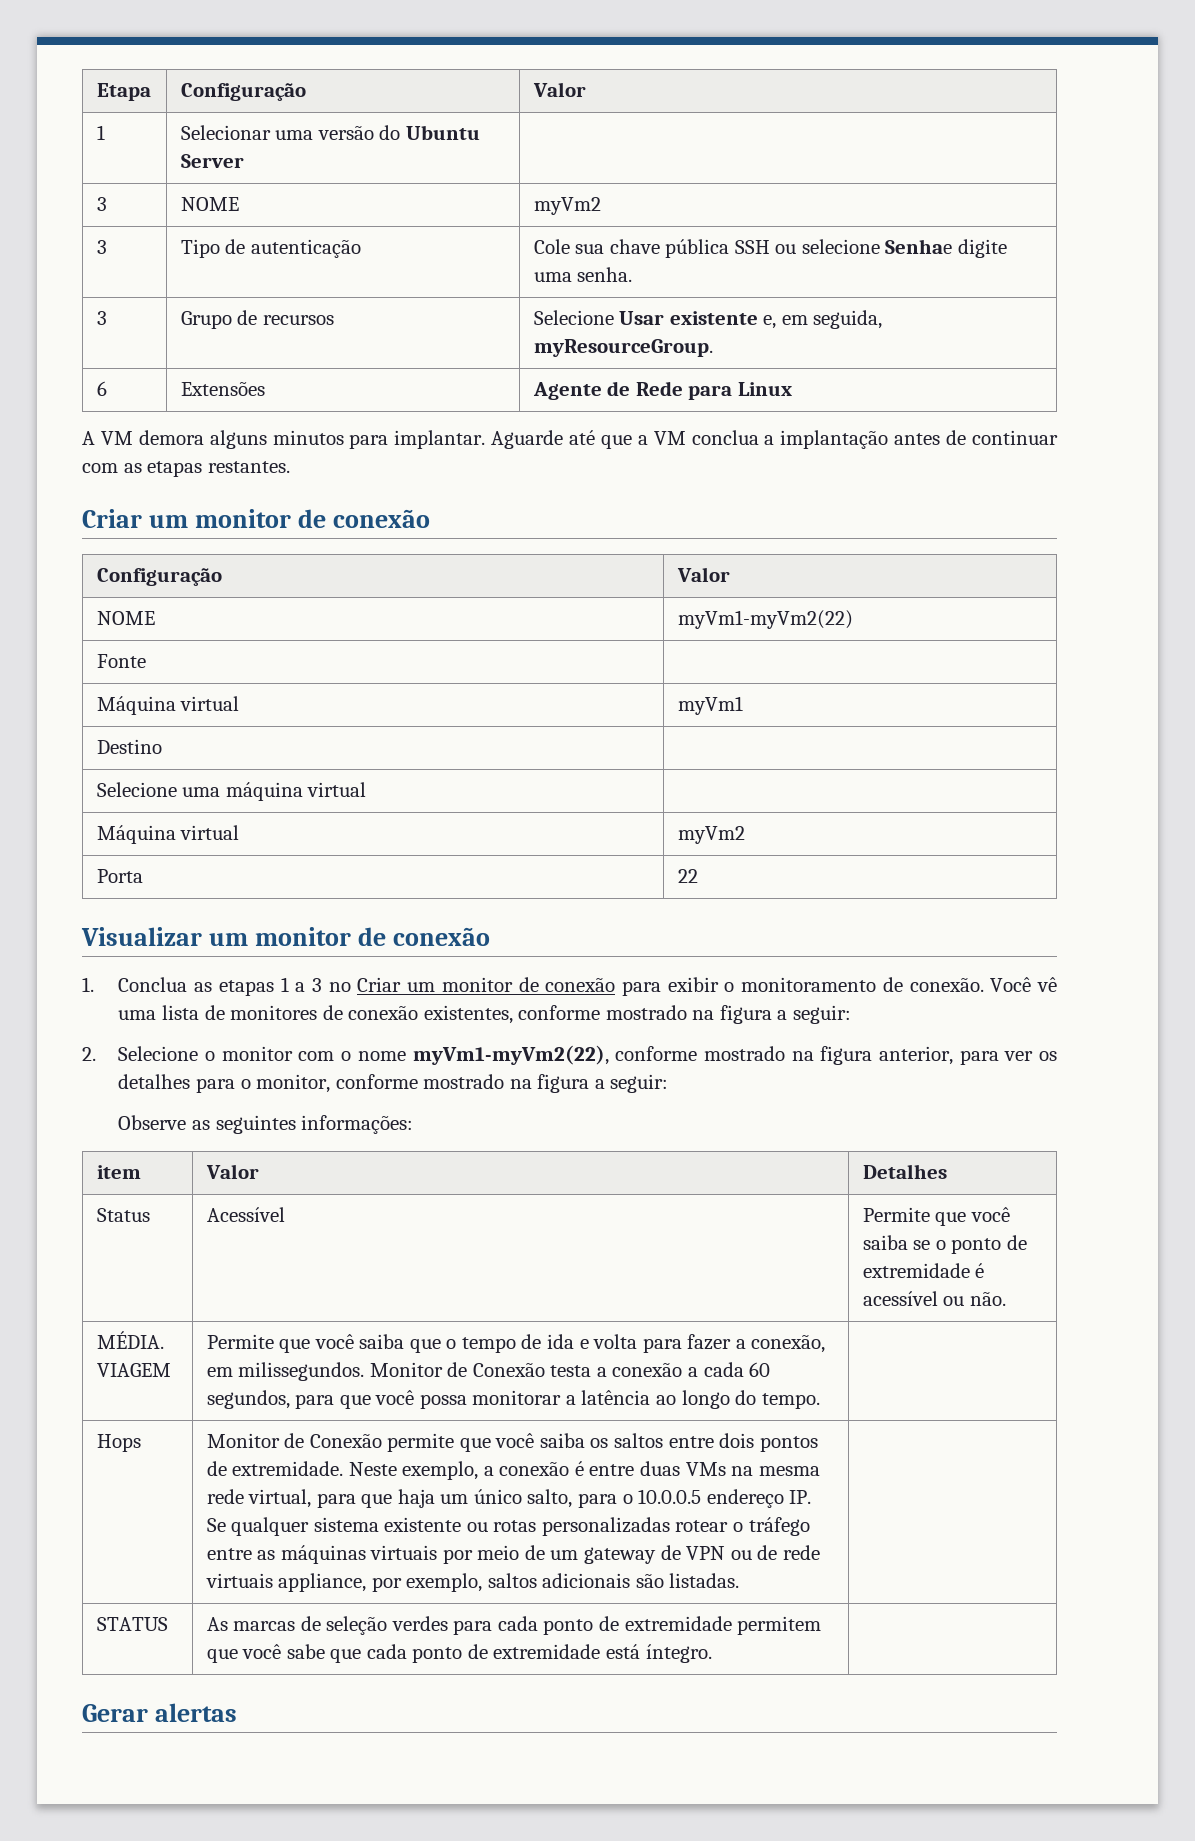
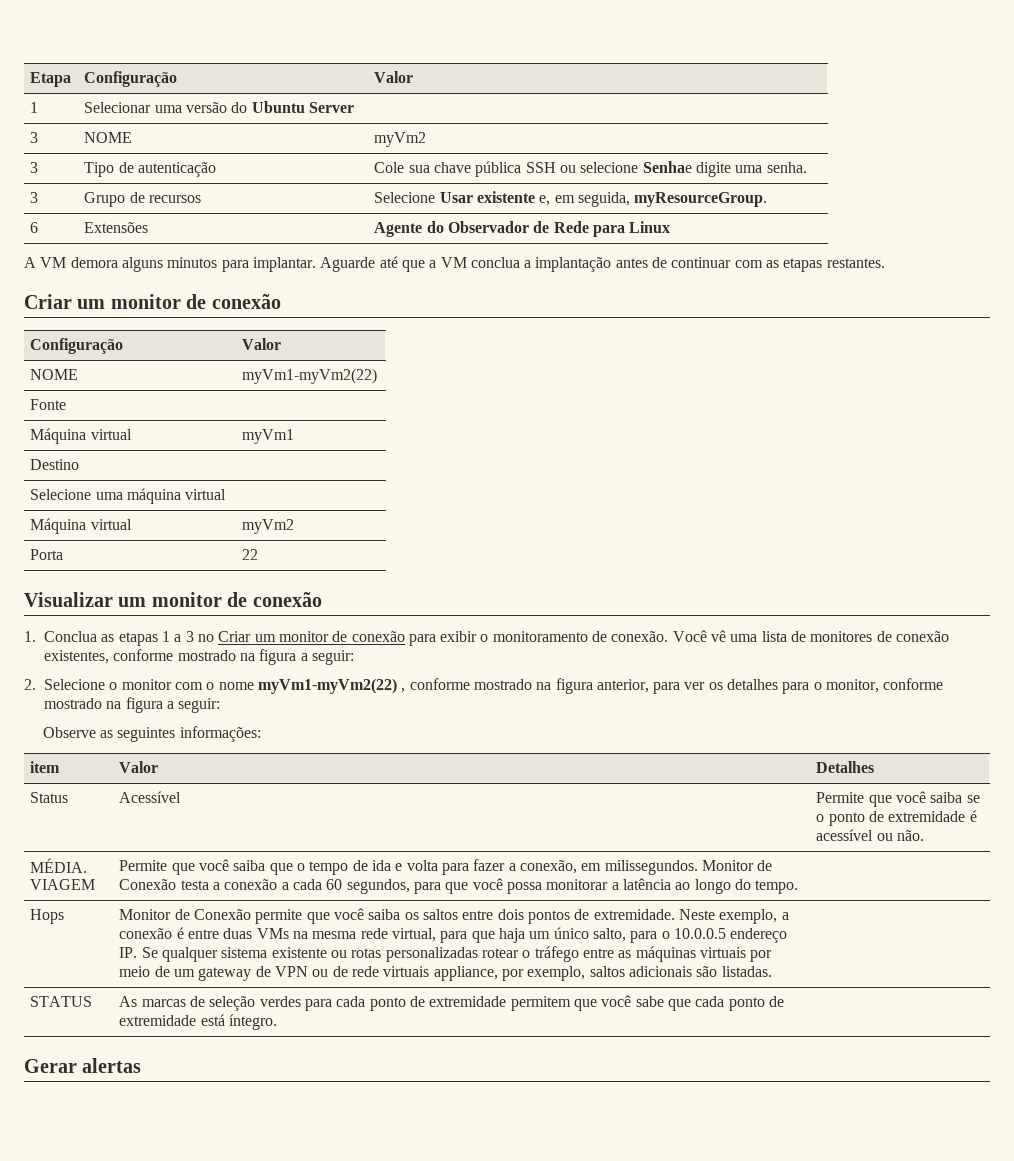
- 6 | Extensões | Agente de Rede para Linux
+ 6 | Extensões | Agente do Observador de Rede para Linux
- 2. Selecione o monitor com o nome myVm1-myVm2(22), conforme mostrado na figura anterior, para ver os detalhes para o monitor, conforme mostrado na figura a seguir:
+ 2. Selecione o monitor com o nome myVm1-myVm2(22) , conforme mostrado na figura anterior, para ver os detalhes para o monitor, conforme mostrado na figura a seguir:

